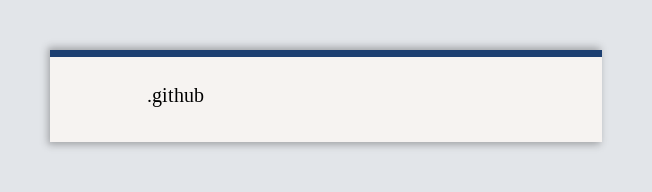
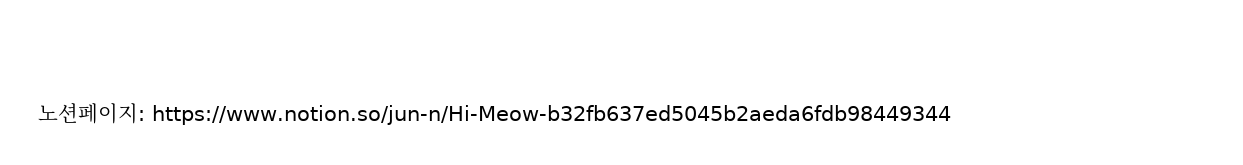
- .github
+ 노션페이지: https://www.notion.so/jun-n/Hi-Meow-b32fb637ed5045b2aeda6fdb98449344

